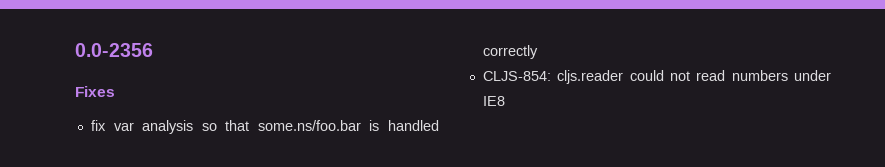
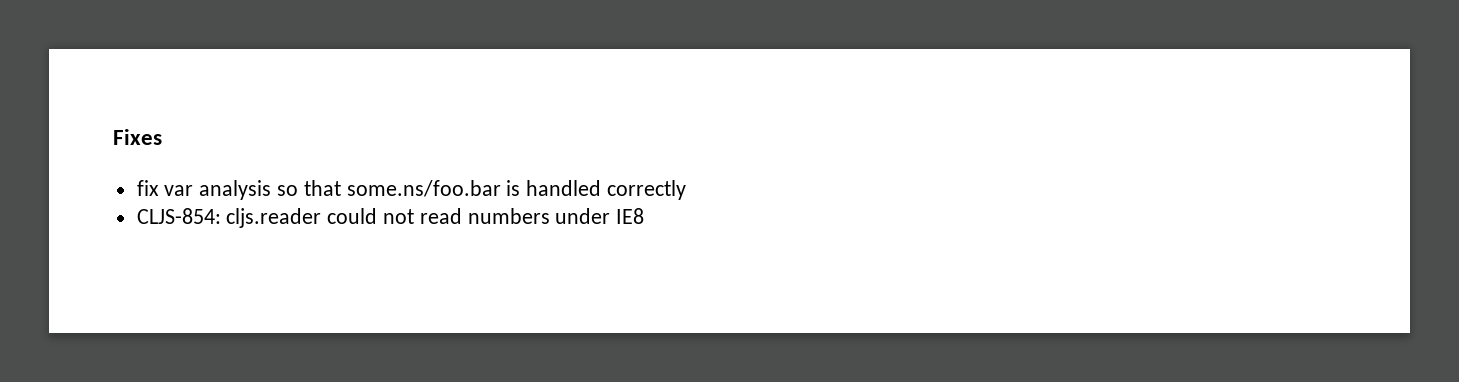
- 0.0-2356

